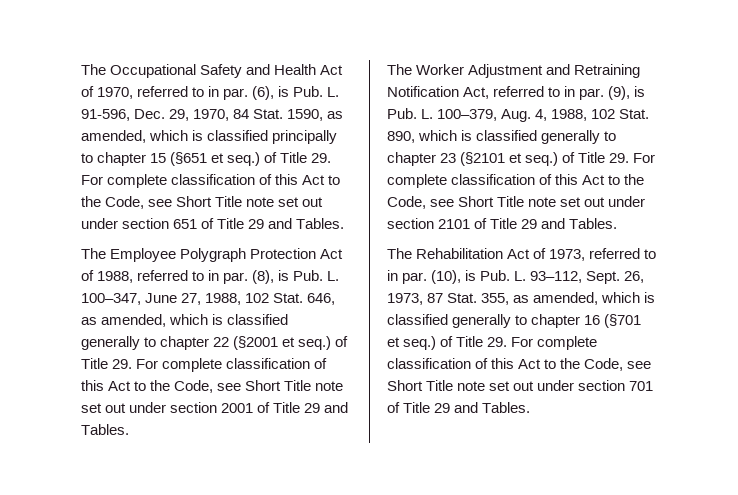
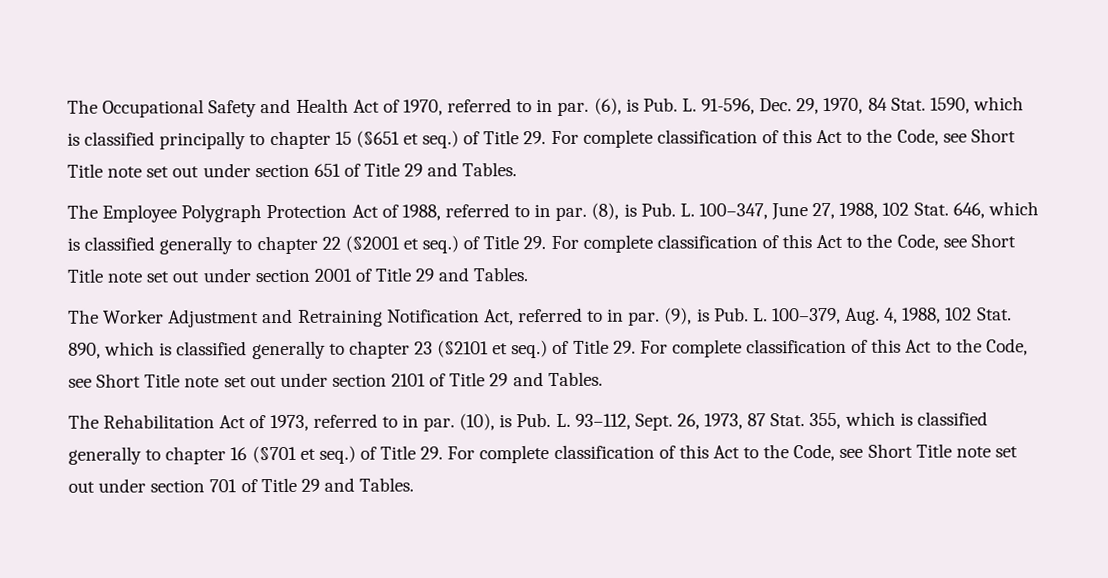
- 1590, as amended, which is classified principally to chapter 15 (§651 et seq.) of Title 29. For complete classification of this Act to the Code, see Short Title note set out under section 651 of Title 29 and Tables.
+ 1590, which is classified principally to chapter 15 (§651 et seq.) of Title 29. For complete classification of this Act to the Code, see Short Title note set out under section 651 of Title 29 and Tables.
- 646, as amended, which is classified generally to chapter 22 (§2001 et seq.) of Title 29. For complete classification of this Act to the Code, see Short Title note set out under section 2001 of Title 29 and Tables.
+ 646, which is classified generally to chapter 22 (§2001 et seq.) of Title 29. For complete classification of this Act to the Code, see Short Title note set out under section 2001 of Title 29 and Tables.
- 355, as amended, which is classified generally to chapter 16 (§701 et seq.) of Title 29. For complete classification of this Act to the Code, see Short Title note set out under section 701 of Title 29 and Tables.
+ 355, which is classified generally to chapter 16 (§701 et seq.) of Title 29. For complete classification of this Act to the Code, see Short Title note set out under section 701 of Title 29 and Tables.

